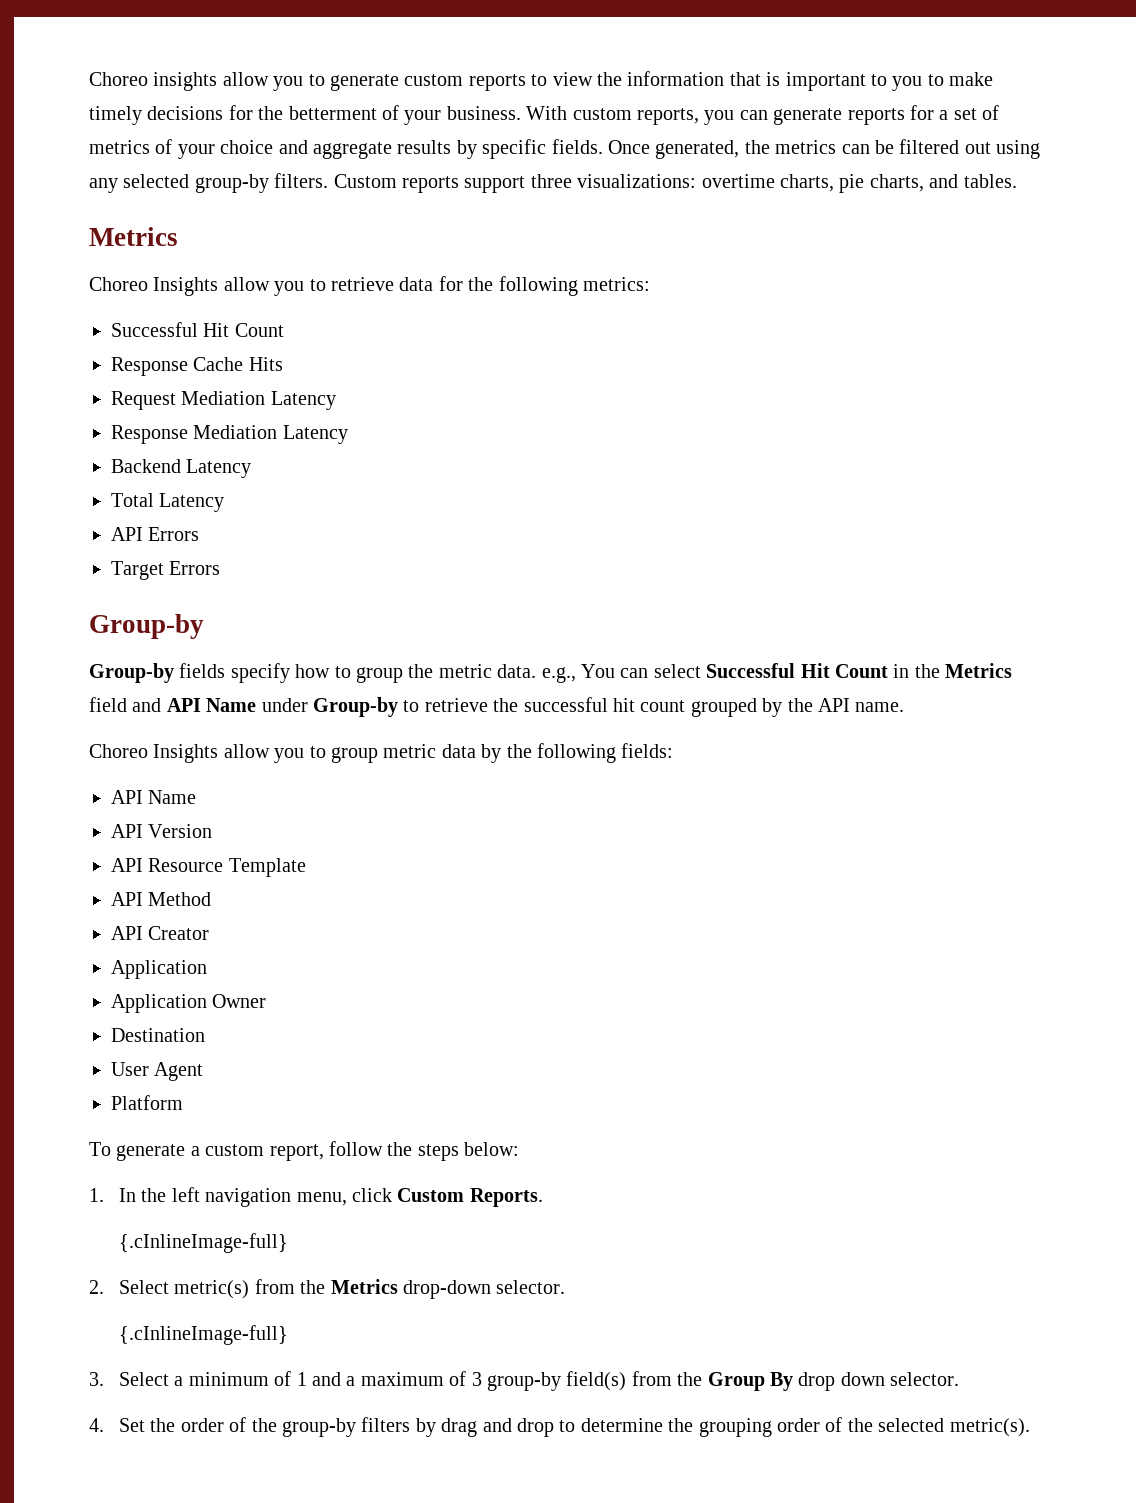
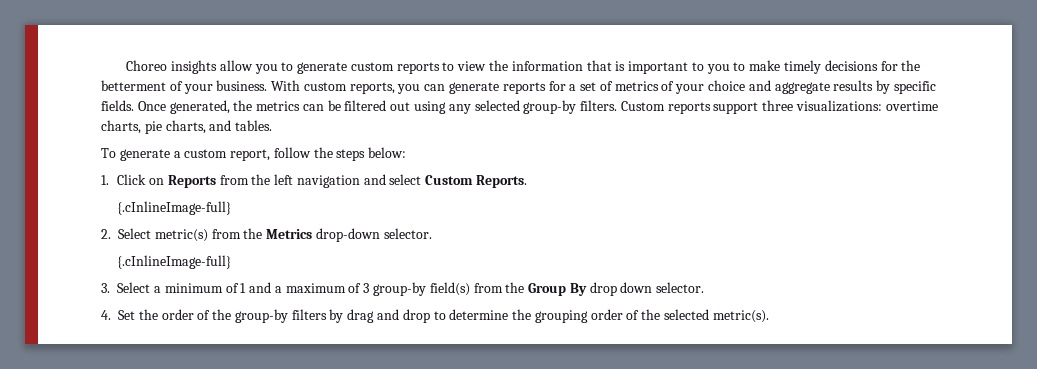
  Custom reports support three visualizations: overtime charts, pie charts, and tables.
- Metrics
- Choreo Insights allow you to retrieve data for the following metrics:
- Successful Hit Count
- Response Cache Hits
- Request Mediation Latency
- Response Mediation Latency
- Backend Latency
- Total Latency
- API Errors
- Target Errors
- Group-by
- Group-by fields specify how to group the metric data. e.g., You can select Successful Hit Count in the Metrics field and API Name under Group-by to retrieve the successful hit count grouped by the API name.
- Choreo Insights allow you to group metric data by the following fields:
- API Name
- API Version
- API Resource Template
- API Method
- API Creator
- Application
- Application Owner
- Destination
- User Agent
- Platform
- 1. In the left navigation menu, click Custom Reports.
+ 1. Click on Reports from the left navigation and select Custom Reports.

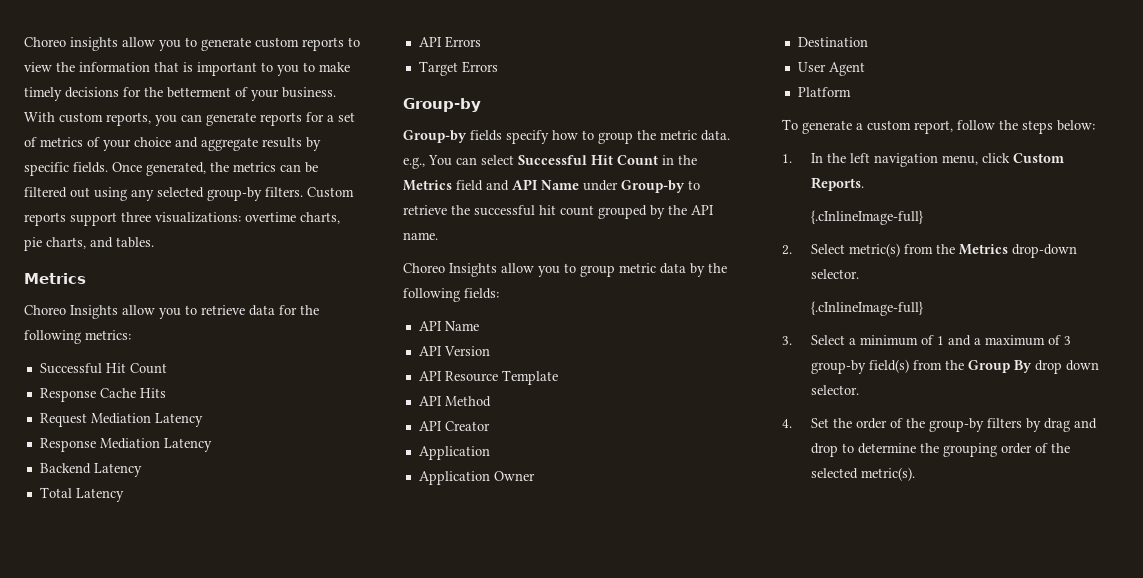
  Custom reports support three visualizations: overtime charts, pie charts, and tables.
+ Metrics
+ Choreo Insights allow you to retrieve data for the following metrics:
+ Successful Hit Count
+ Response Cache Hits
+ Request Mediation Latency
+ Response Mediation Latency
+ Backend Latency
+ Total Latency
+ API Errors
+ Target Errors
+ Group-by
+ Group-by fields specify how to group the metric data. e.g., You can select Successful Hit Count in the Metrics field and API Name under Group-by to retrieve the successful hit count grouped by the API name.
+ Choreo Insights allow you to group metric data by the following fields:
+ API Name
+ API Version
+ API Resource Template
+ API Method
+ API Creator
+ Application
+ Application Owner
+ Destination
+ User Agent
+ Platform
- 1. Click on Reports from the left navigation and select Custom Reports.
+ 1. In the left navigation menu, click Custom Reports.

